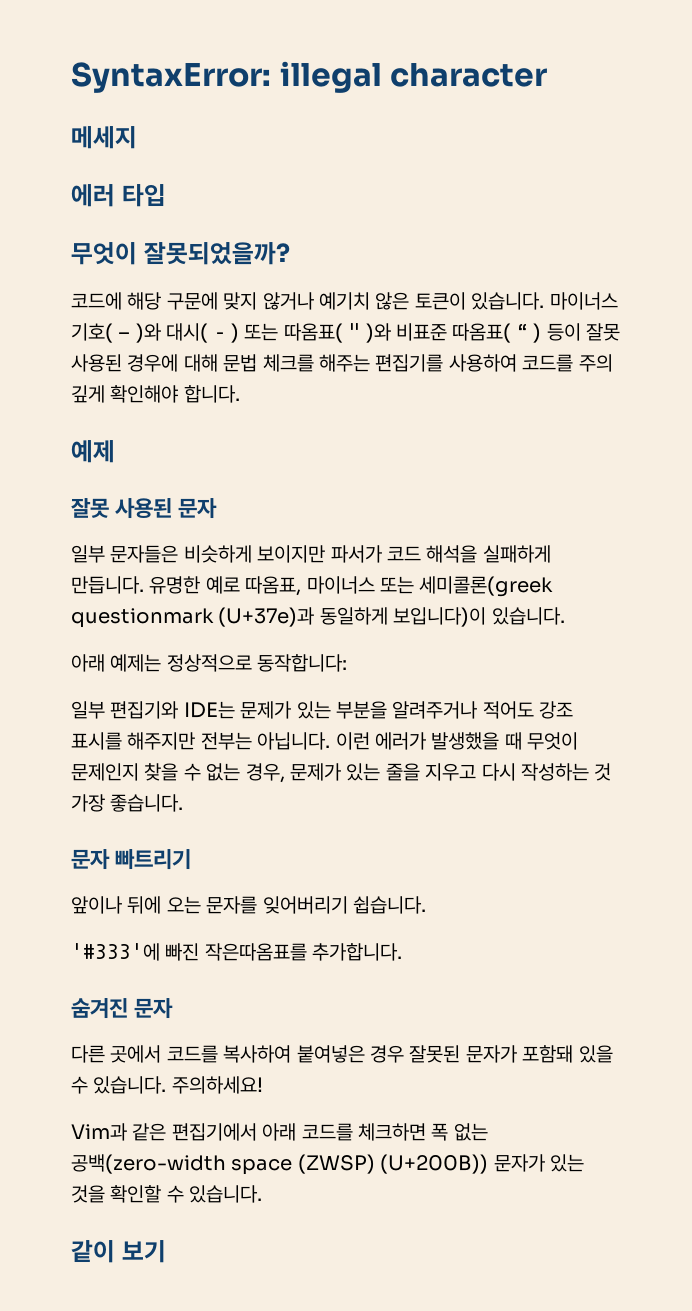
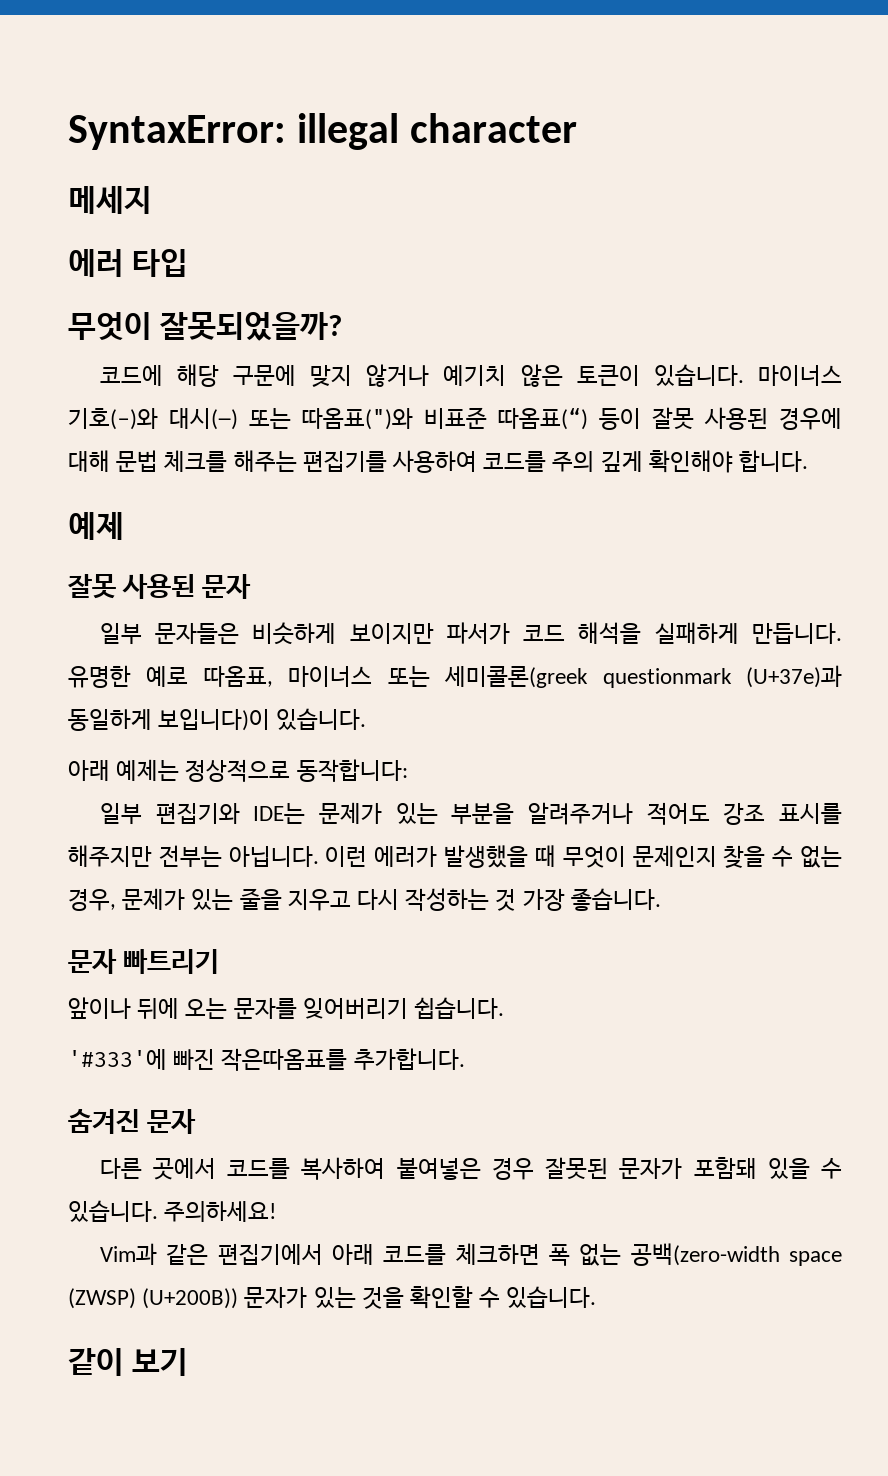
- 마이너스 기호( - )와 대시( – ) 또는 따옴표( " )와 비표준 따옴표( “ ) 등이 잘못 사용된 경우에 대해 문법 체크를 해주는 편집기를 사용하여 코드를 주의 깊게 확인해야 합니다.
+ 마이너스 기호(-)와 대시(–) 또는 따옴표(")와 비표준 따옴표(“) 등이 잘못 사용된 경우에 대해 문법 체크를 해주는 편집기를 사용하여 코드를 주의 깊게 확인해야 합니다.

